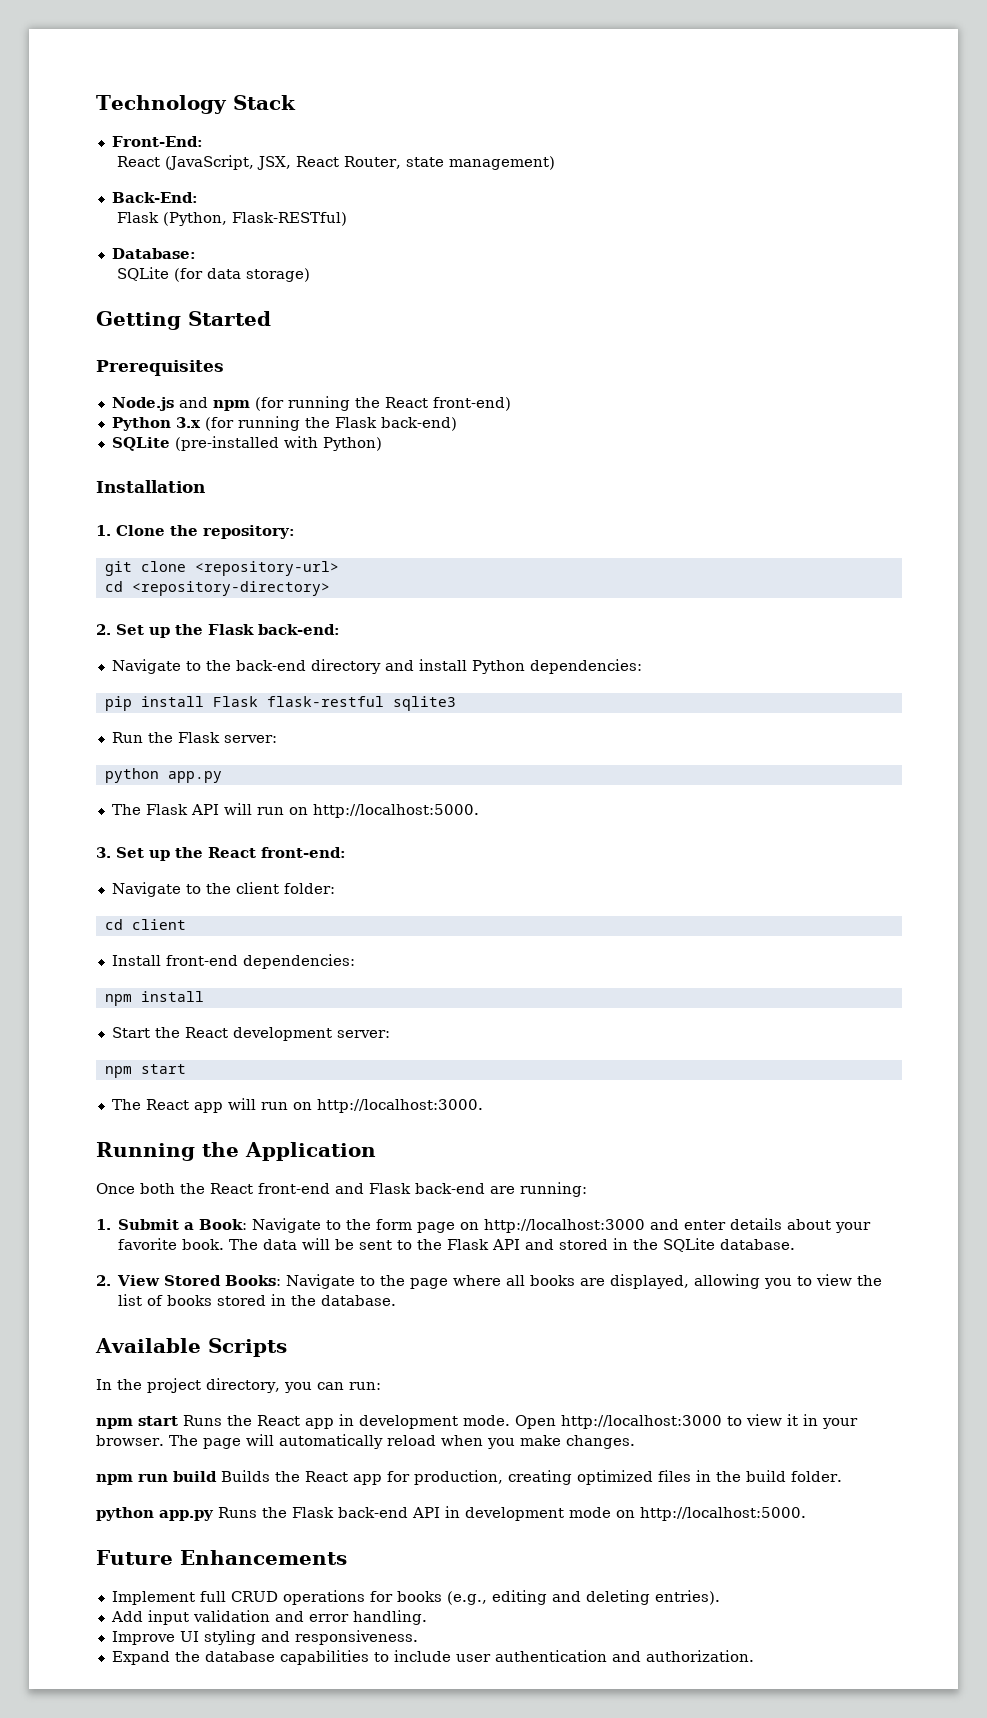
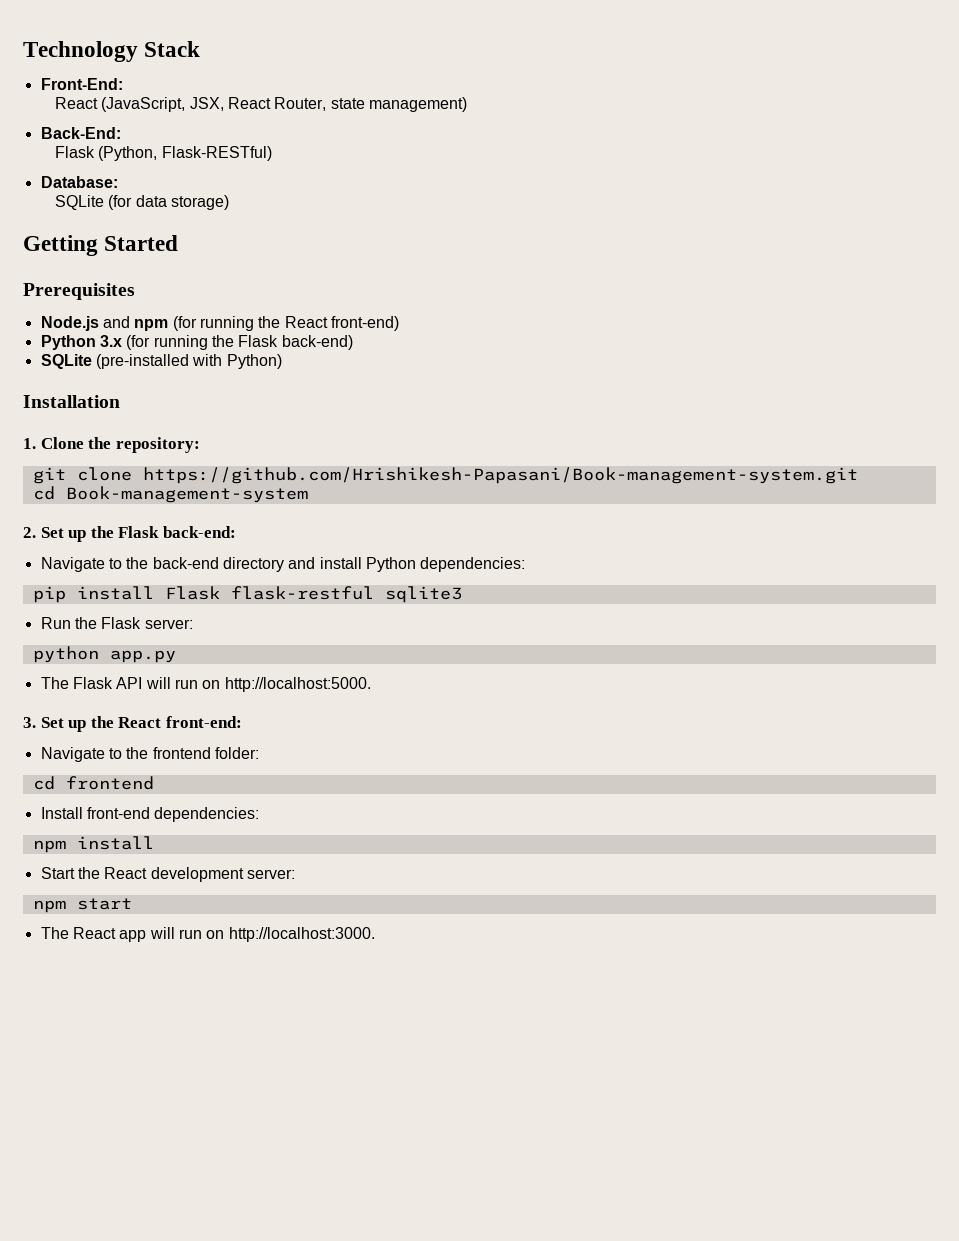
- git clone <repository-url>
- cd <repository-directory>
+ git clone https://github.com/Hrishikesh-Papasani/Book-management-system.git
+ cd Book-management-system
- Navigate to the client folder:
+ Navigate to the frontend folder:
- cd client
+ cd frontend
- Running the Application
- Once both the React front-end and Flask back-end are running:
- 1. Submit a Book: Navigate to the form page on http://localhost:3000 and enter details about your favorite book. The data will be sent to the Flask API and stored in the SQLite database.
- 2. View Stored Books: Navigate to the page where all books are displayed, allowing you to view the list of books stored in the database.
- Available Scripts
- In the project directory, you can run:
- npm start Runs the React app in development mode. Open http://localhost:3000 to view it in your browser. The page will automatically reload when you make changes.
- npm run build Builds the React app for production, creating optimized files in the build folder.
- python app.py Runs the Flask back-end API in development mode on http://localhost:5000.
- Future Enhancements
- Implement full CRUD operations for books (e.g., editing and deleting entries).
- Add input validation and error handling.
- Improve UI styling and responsiveness.
- Expand the database capabilities to include user authentication and authorization.

